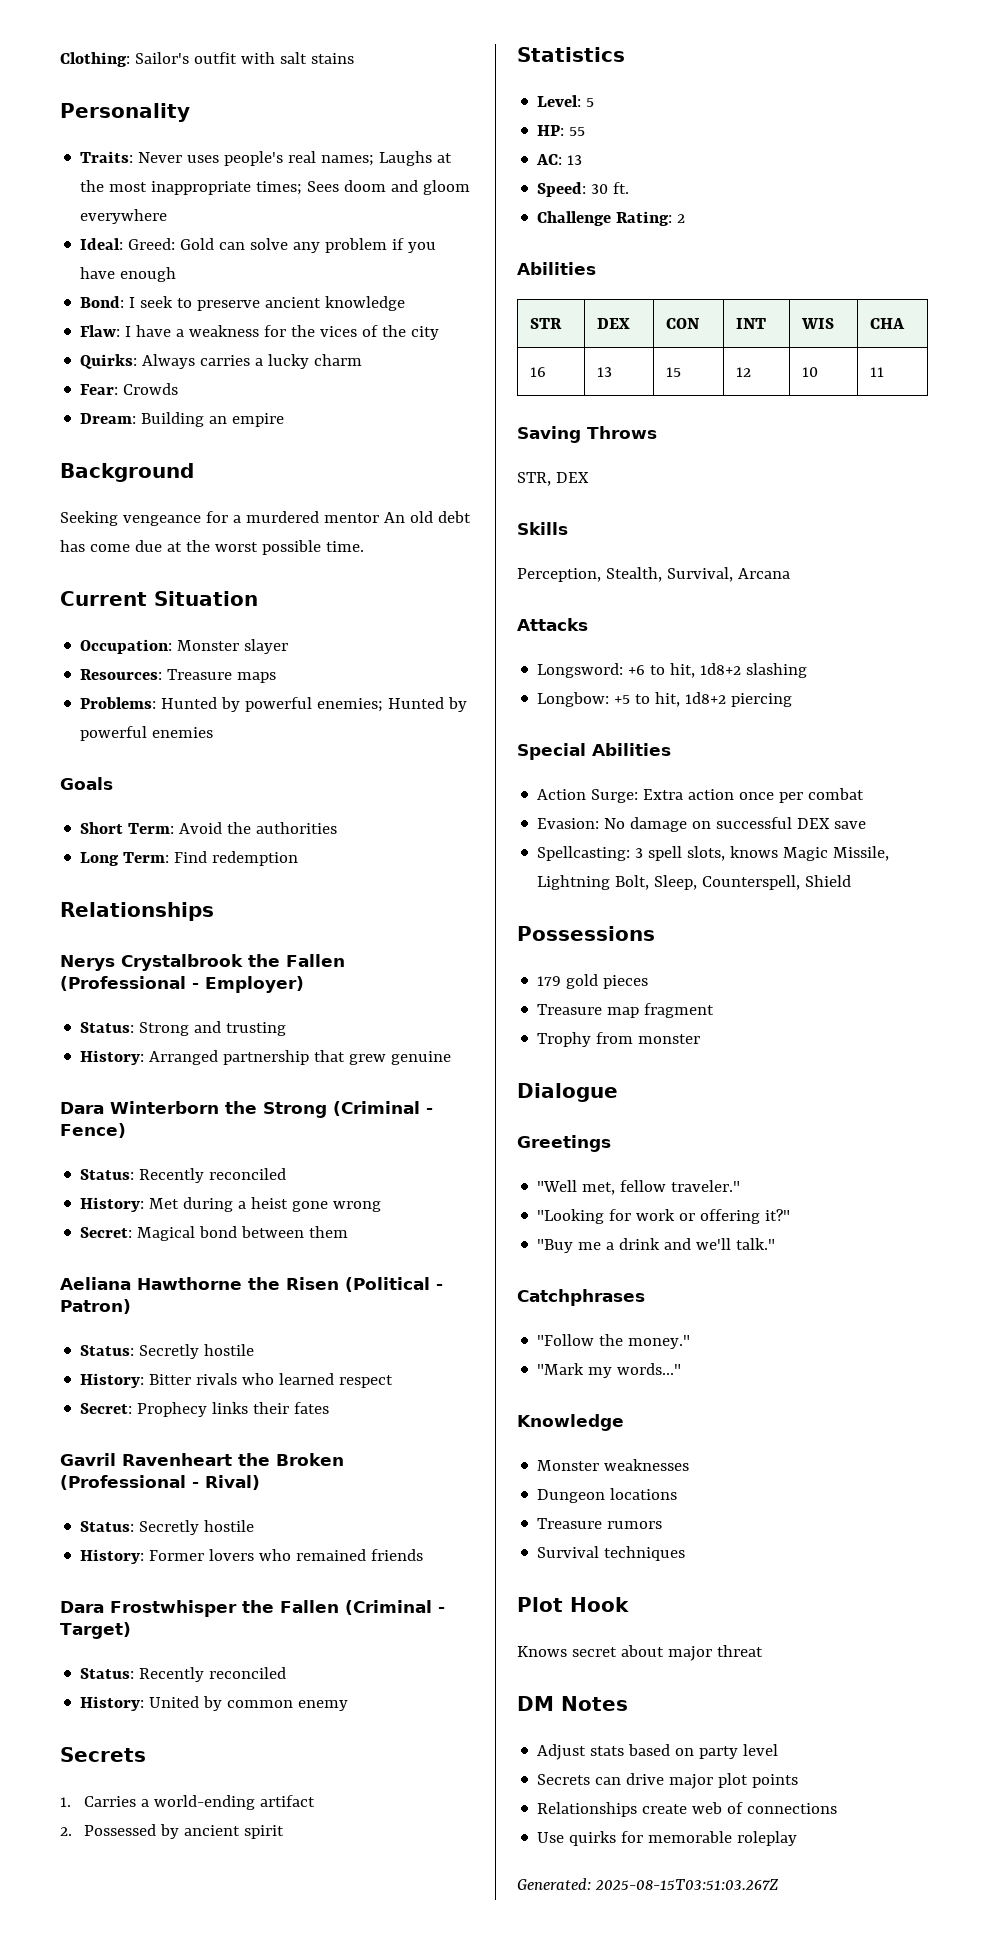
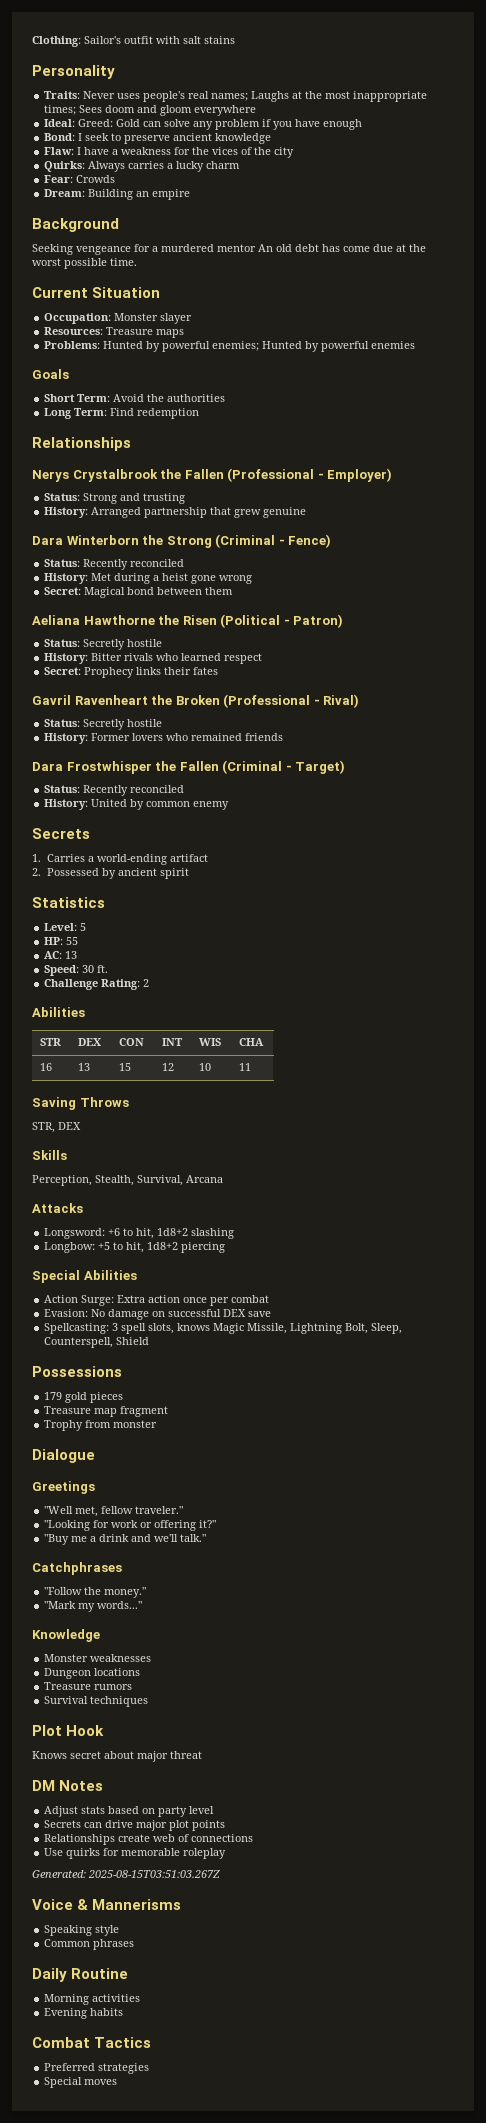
+ Voice & Mannerisms
+ Speaking style
+ Common phrases
+ Daily Routine
+ Morning activities
+ Evening habits
+ Combat Tactics
+ Preferred strategies
+ Special moves

